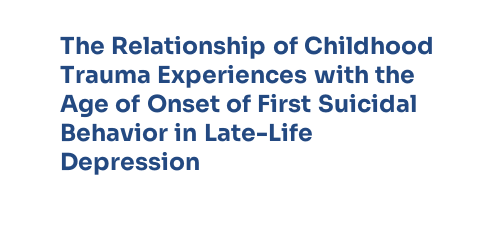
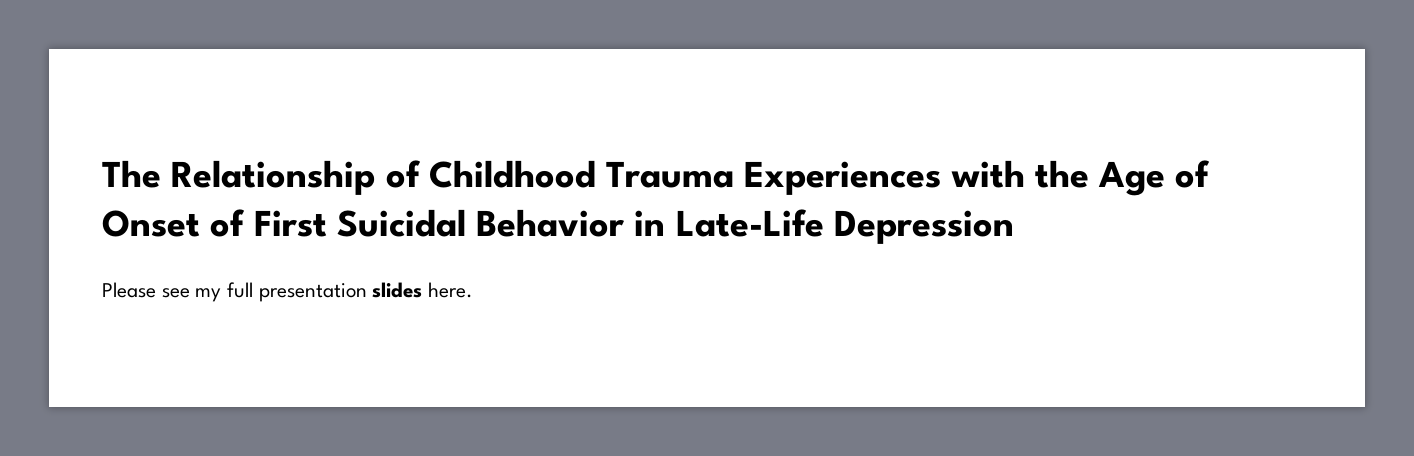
+ Please see my full presentation slides here.

